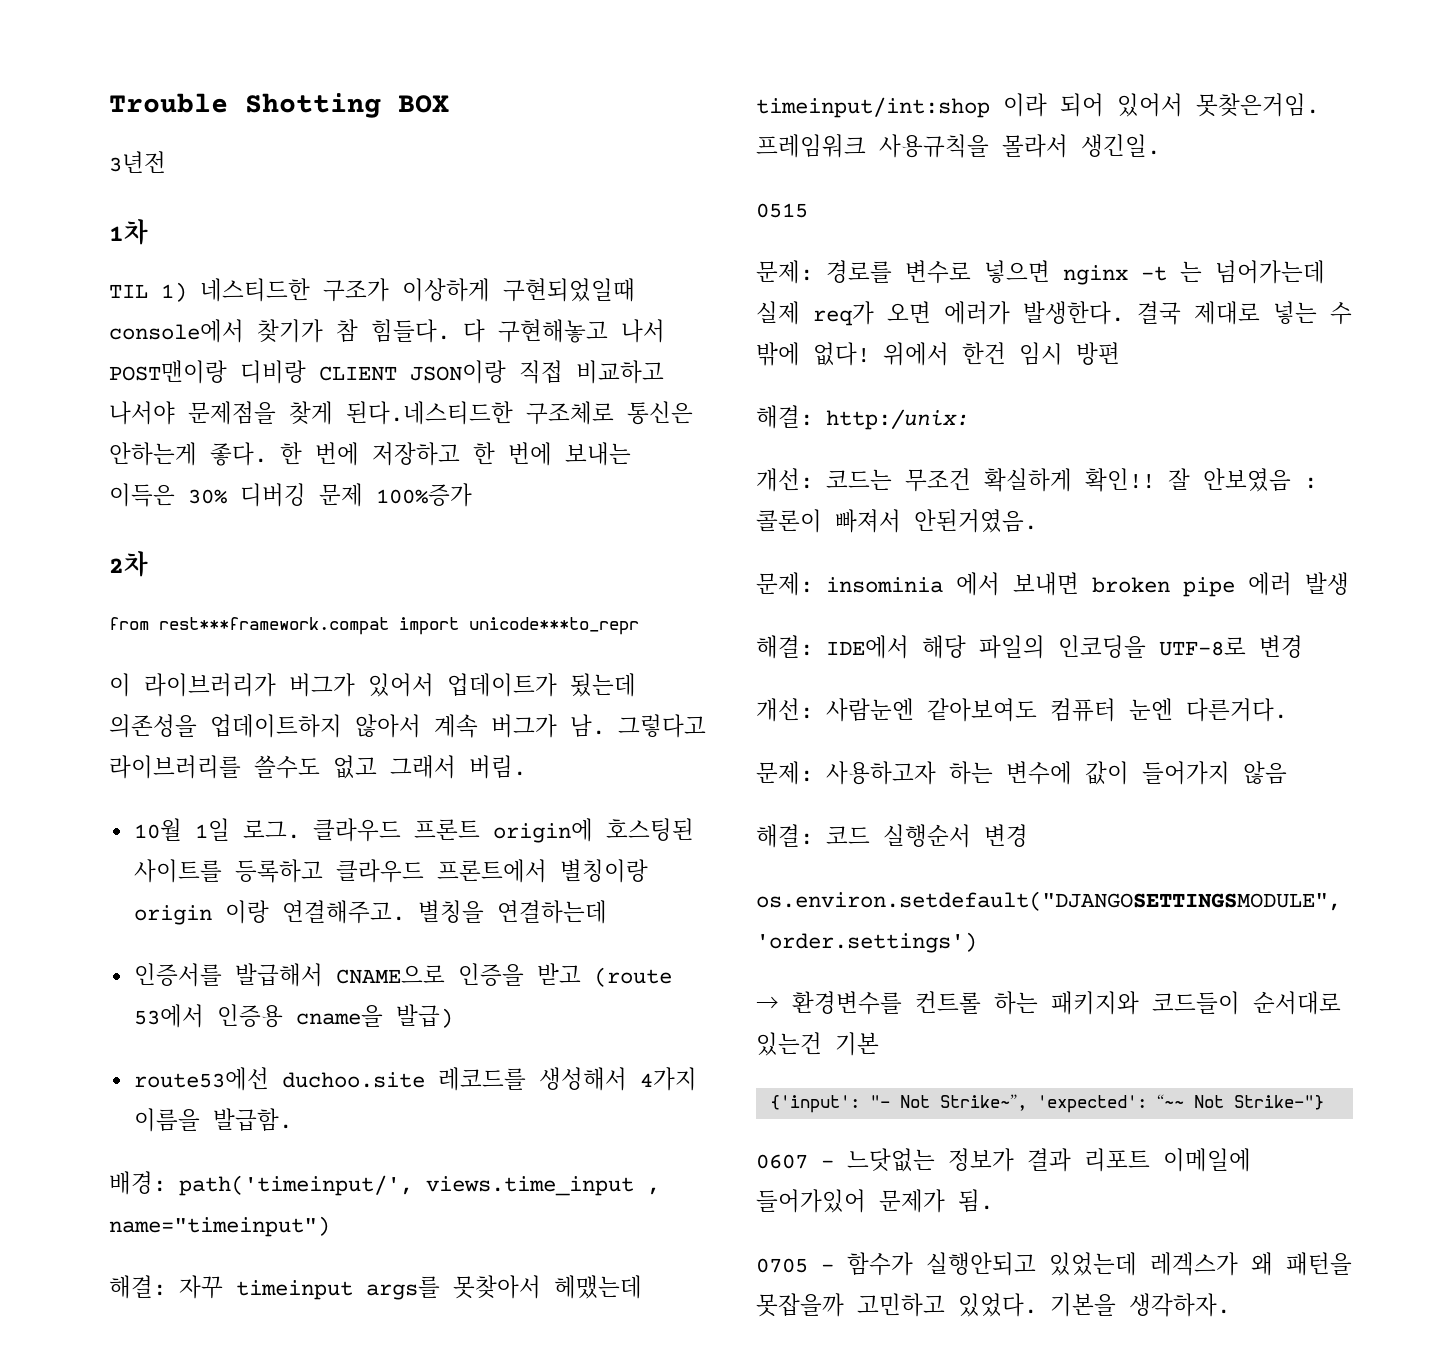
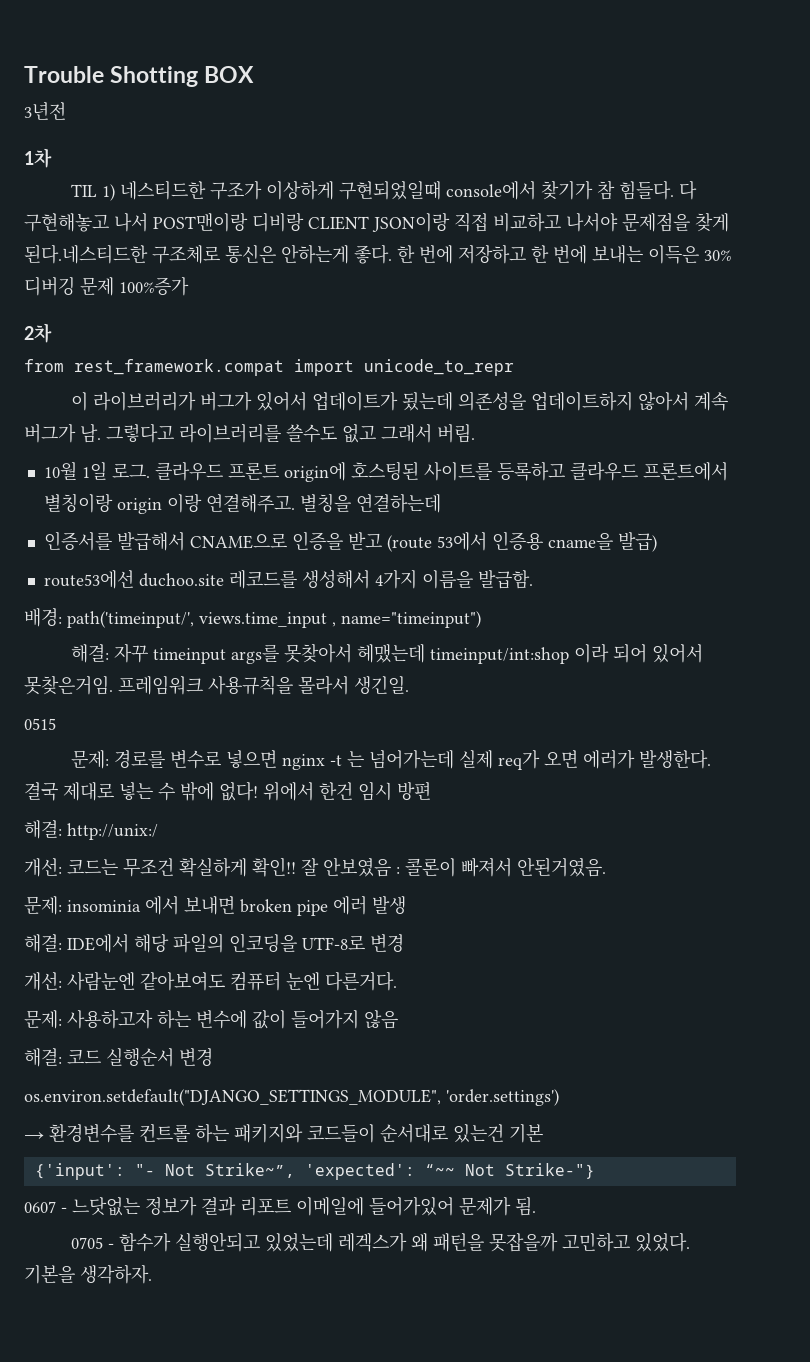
- from rest***framework.compat import unicode***to_repr
+ from rest_framework.compat import unicode_to_repr
- 해결: http:/unix:
+ 해결: http://unix:/
- os.environ.setdefault("DJANGOSETTINGSMODULE", 'order.settings')
+ os.environ.setdefault("DJANGO_SETTINGS_MODULE", 'order.settings')

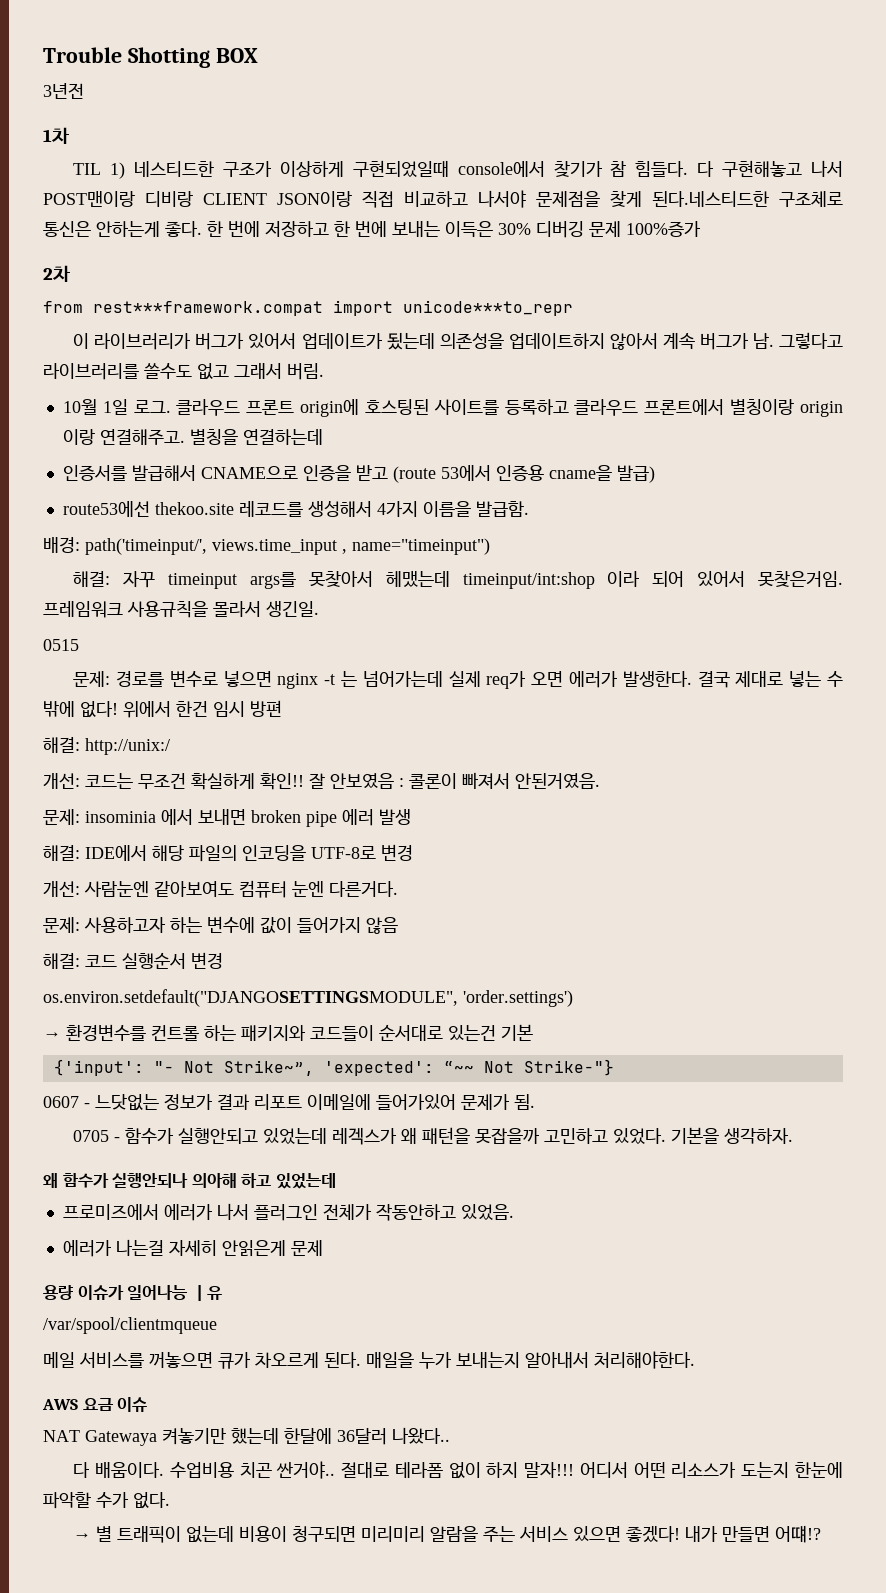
- from rest_framework.compat import unicode_to_repr
+ from rest***framework.compat import unicode***to_repr
- route53에선 duchoo.site 레코드를 생성해서 4가지 이름을 발급함.
+ route53에선 thekoo.site 레코드를 생성해서 4가지 이름을 발급함.
- os.environ.setdefault("DJANGO_SETTINGS_MODULE", 'order.settings')
+ os.environ.setdefault("DJANGOSETTINGSMODULE", 'order.settings')
+ 왜 함수가 실행안되나 의아해 하고 있었는데
+ 프로미즈에서 에러가 나서 플러그인 전체가 작동안하고 있었음.
+ 에러가 나는걸 자세히 안읽은게 문제
+ 용량 이슈가 일어나능 ㅣ유
+ /var/spool/clientmqueue
+ 메일 서비스를 꺼놓으면 큐가 차오르게 된다. 매일을 누가 보내는지 알아내서 처리해야한다.
+ AWS 요금 이슈
+ NAT Gatewaya 켜놓기만 했는데 한달에 36달러 나왔다..
+ 다 배움이다. 수업비용 치곤 싼거야.. 절대로 테라폼 없이 하지 말자!!! 어디서 어떤 리소스가 도는지 한눈에 파악할 수가 없다.
+ → 별 트래픽이 없는데 비용이 청구되면 미리미리 알람을 주는 서비스 있으면 좋겠다! 내가 만들면 어떄!?

